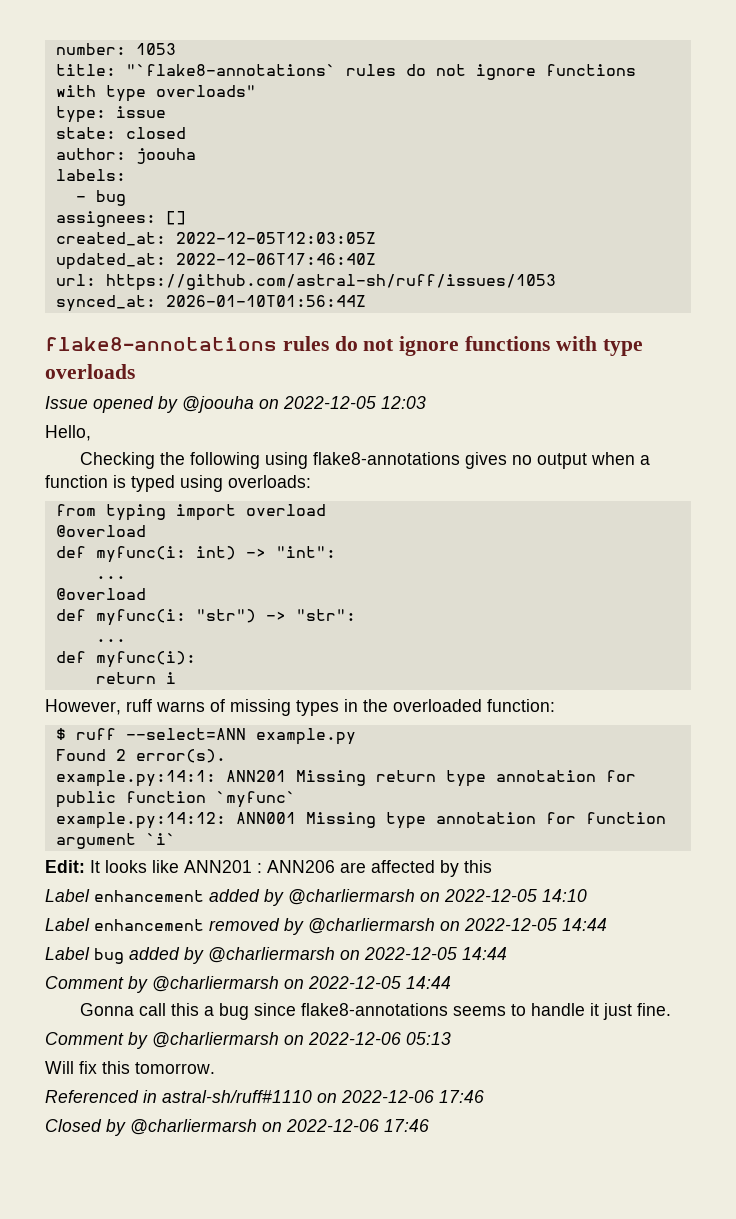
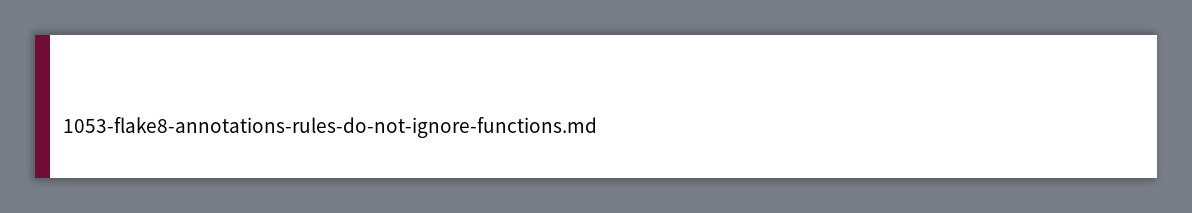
- number: 1053
- title: "`flake8-annotations` rules do not ignore functions with type overloads"
- type: issue
- state: closed
- author: joouha
- labels:
- - bug
- assignees: []
- created_at: 2022-12-05T12:03:05Z
- updated_at: 2022-12-06T17:46:40Z
- url: https://github.com/astral-sh/ruff/issues/1053
- synced_at: 2026-01-10T01:56:44Z
- flake8-annotations rules do not ignore functions with type overloads
- Issue opened by @joouha on 2022-12-05 12:03
- Hello,
- Checking the following using flake8-annotations gives no output when a function is typed using overloads:
- from typing import overload
- @overload
- def myfunc(i: int) -> "int":
- ...
- @overload
- def myfunc(i: "str") -> "str":
- ...
- def myfunc(i):
- return i
- However, ruff warns of missing types in the overloaded function:
- $ ruff --select=ANN example.py
- Found 2 error(s).
- example.py:14:1: ANN201 Missing return type annotation for public function `myfunc`
- example.py:14:12: ANN001 Missing type annotation for function argument `i`
- Edit: It looks like ANN201 : ANN206 are affected by this
- Label enhancement added by @charliermarsh on 2022-12-05 14:10
- Label enhancement removed by @charliermarsh on 2022-12-05 14:44
- Label bug added by @charliermarsh on 2022-12-05 14:44
- Comment by @charliermarsh on 2022-12-05 14:44
- Gonna call this a bug since flake8-annotations seems to handle it just fine.
- Comment by @charliermarsh on 2022-12-06 05:13
- Will fix this tomorrow.
- Referenced in astral-sh/ruff#1110 on 2022-12-06 17:46
- Closed by @charliermarsh on 2022-12-06 17:46
+ 1053-flake8-annotations-rules-do-not-ignore-functions.md

